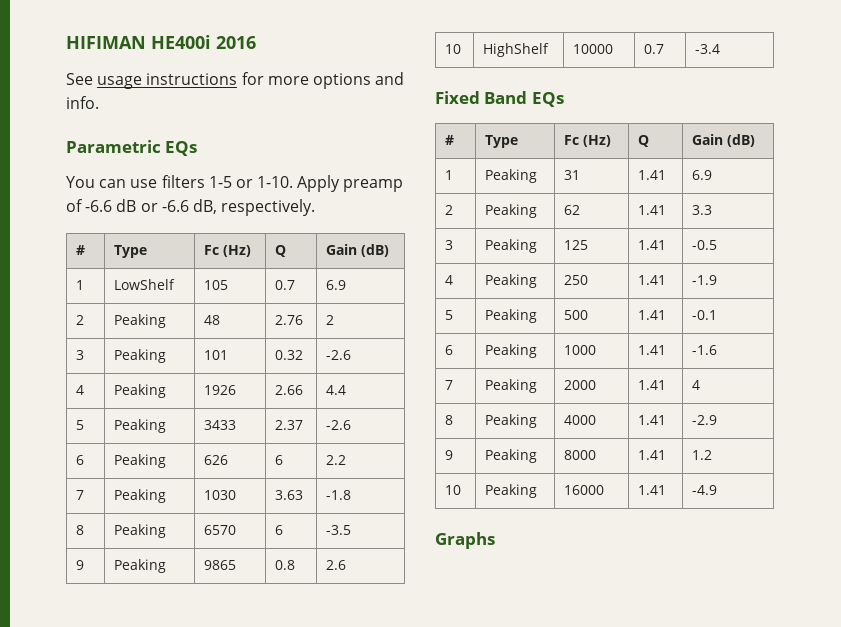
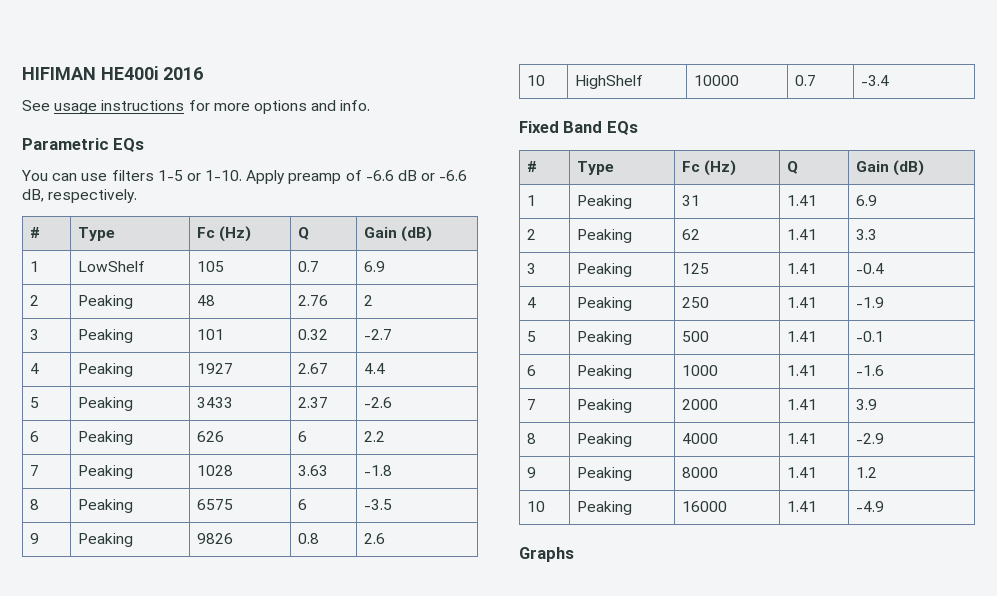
- 3 | Peaking | 101 | 0.32 | -2.6
- 4 | Peaking | 1926 | 2.66 | 4.4
+ 3 | Peaking | 101 | 0.32 | -2.7
+ 4 | Peaking | 1927 | 2.67 | 4.4
- 7 | Peaking | 1030 | 3.63 | -1.8
+ 7 | Peaking | 1028 | 3.63 | -1.8
- 8 | Peaking | 6570 | 6 | -3.5
+ 8 | Peaking | 6575 | 6 | -3.5
- 9 | Peaking | 9865 | 0.8 | 2.6
+ 9 | Peaking | 9826 | 0.8 | 2.6
- 3 | Peaking | 125 | 1.41 | -0.5
+ 3 | Peaking | 125 | 1.41 | -0.4
- 7 | Peaking | 2000 | 1.41 | 4
+ 7 | Peaking | 2000 | 1.41 | 3.9

